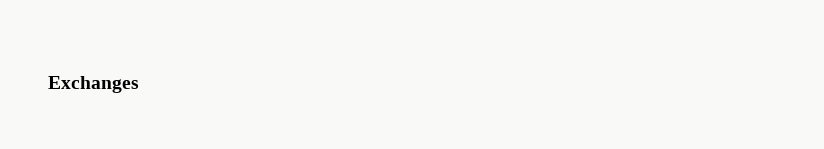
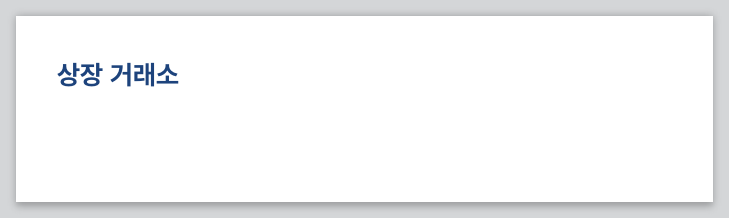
- Exchanges
+ 상장 거래소

